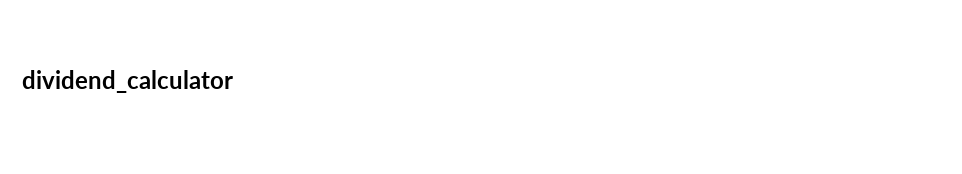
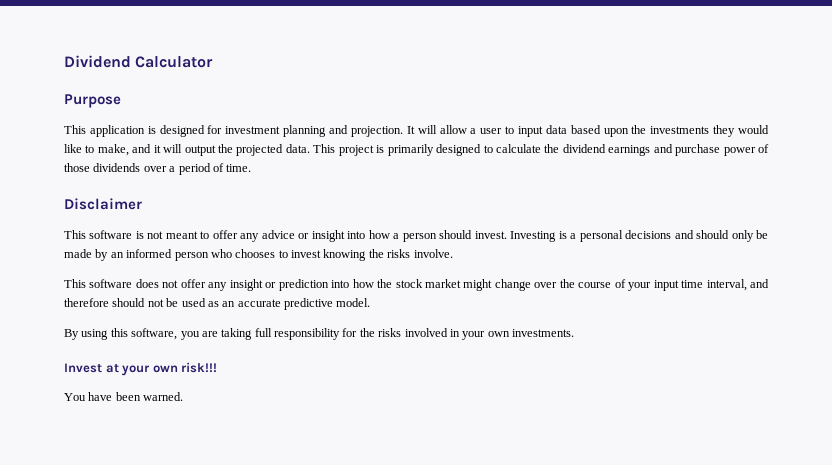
- dividend_calculator
+ Dividend Calculator
+ Purpose
+ This application is designed for investment planning and projection. It will allow a user to input data based upon the investments they would like to make, and it will output the projected data. This project is primarily designed to calculate the dividend earnings and purchase power of those dividends over a period of time.
+ Disclaimer
+ This software is not meant to offer any advice or insight into how a person should invest. Investing is a personal decisions and should only be made by an informed person who chooses to invest knowing the risks involve.
+ This software does not offer any insight or prediction into how the stock market might change over the course of your input time interval, and therefore should not be used as an accurate predictive model.
+ By using this software, you are taking full responsibility for the risks involved in your own investments.
+ Invest at your own risk!!!
+ You have been warned.

